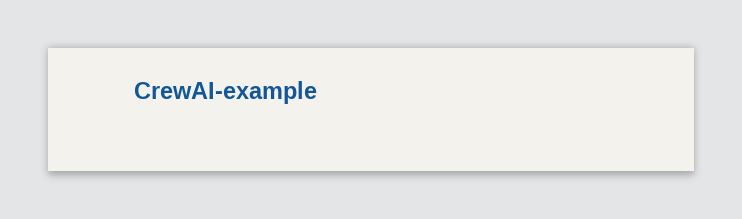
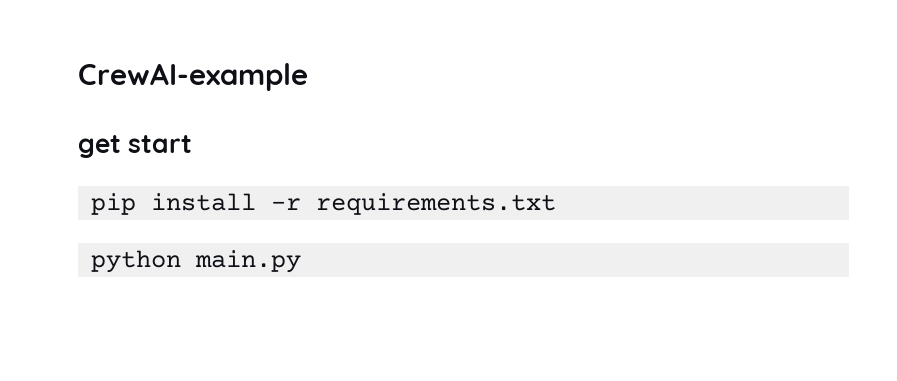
+ get start
+ pip install -r requirements.txt
+ python main.py

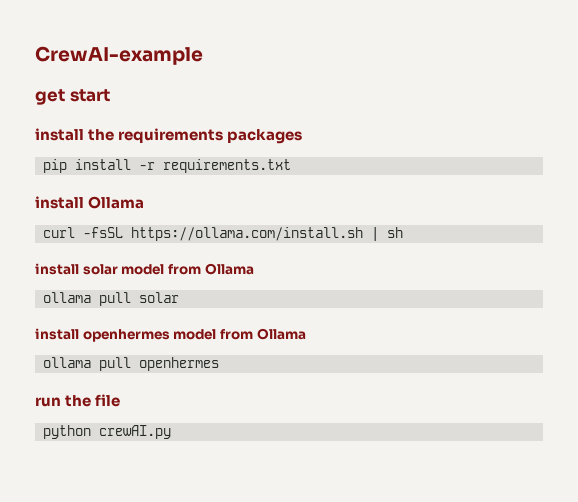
+ install the requirements packages
+ install Ollama
+ curl -fsSL https://ollama.com/install.sh | sh
+ install solar model from Ollama
+ ollama pull solar
+ install openhermes model from Ollama
+ ollama pull openhermes
+ run the file
- python main.py
+ python crewAI.py

